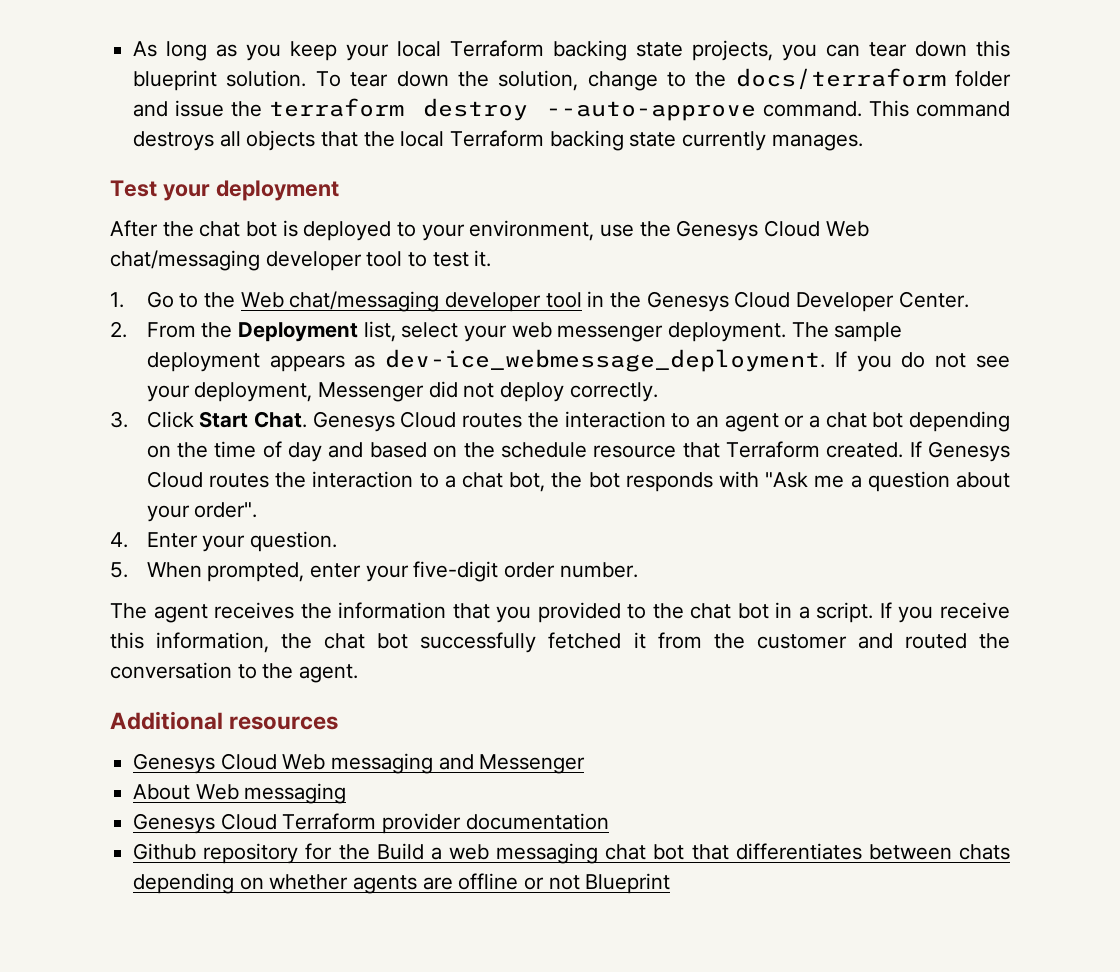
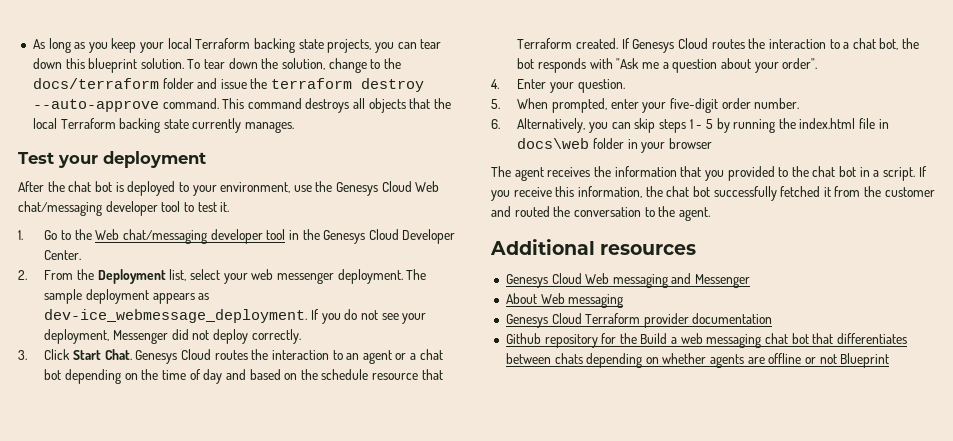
+ 6. Alternatively, you can skip steps 1 - 5 by running the index.html file in docs\web folder in your browser

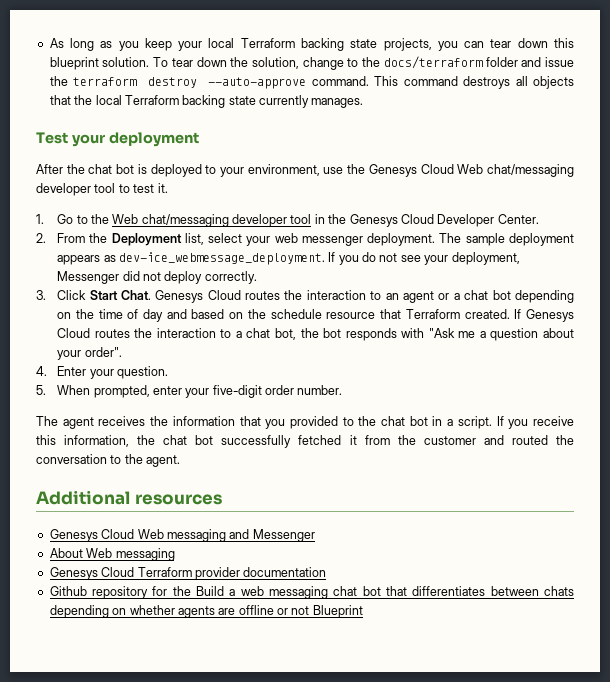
- 6. Alternatively, you can skip steps 1 - 5 by running the index.html file in docs\web folder in your browser

